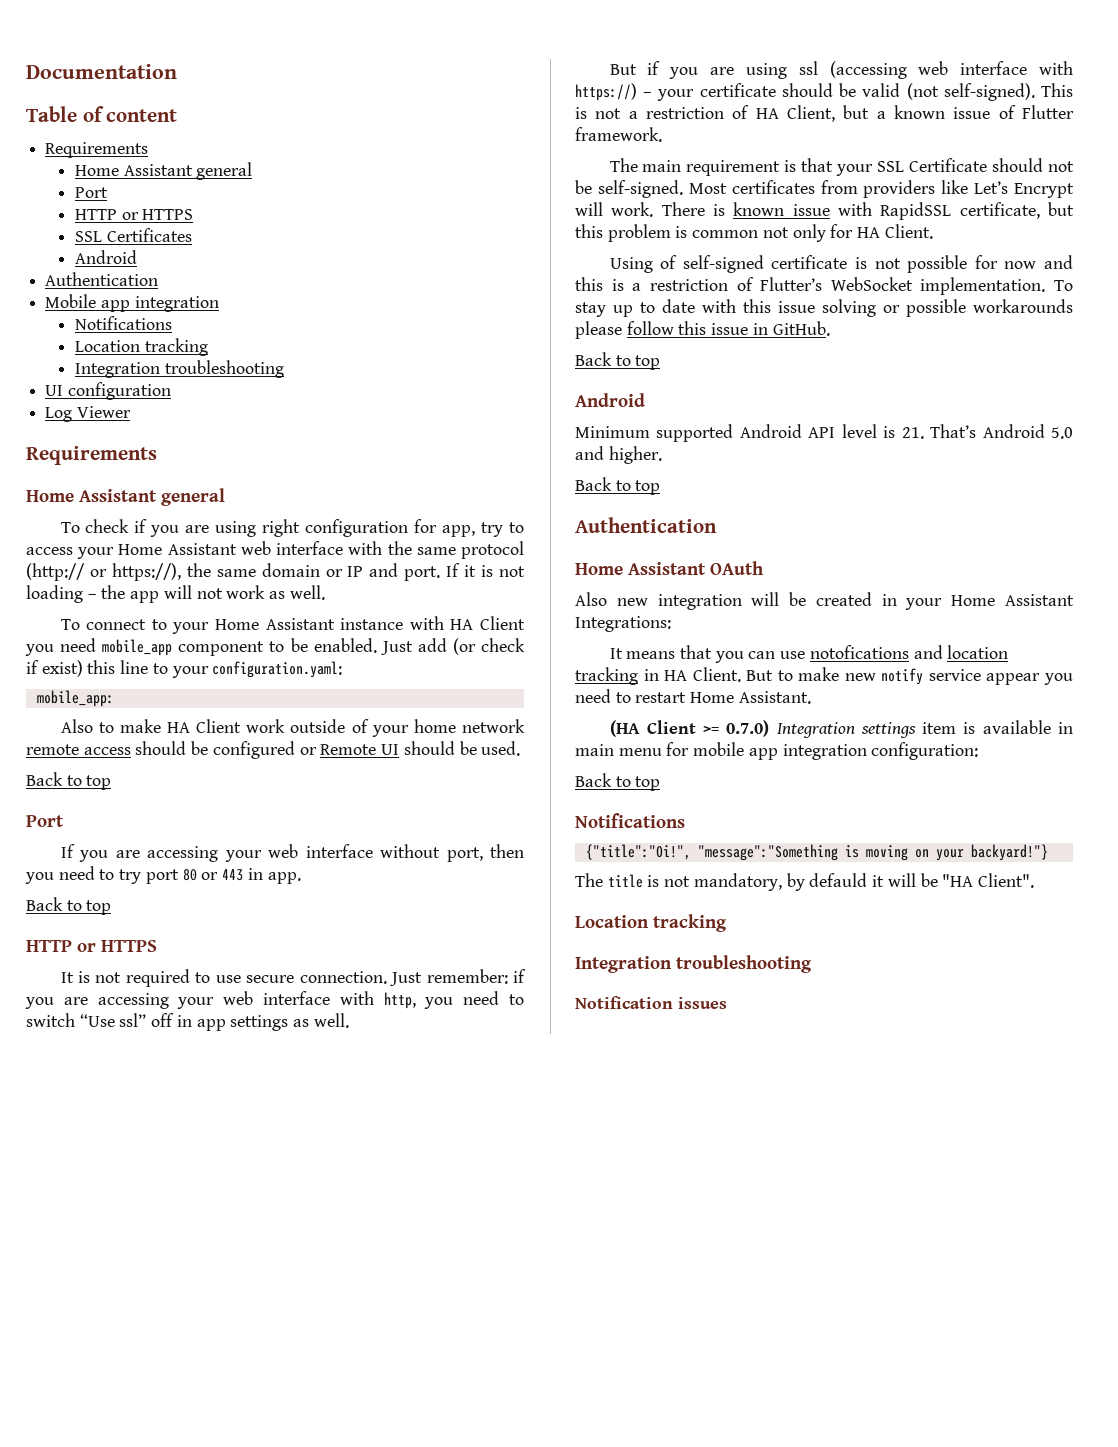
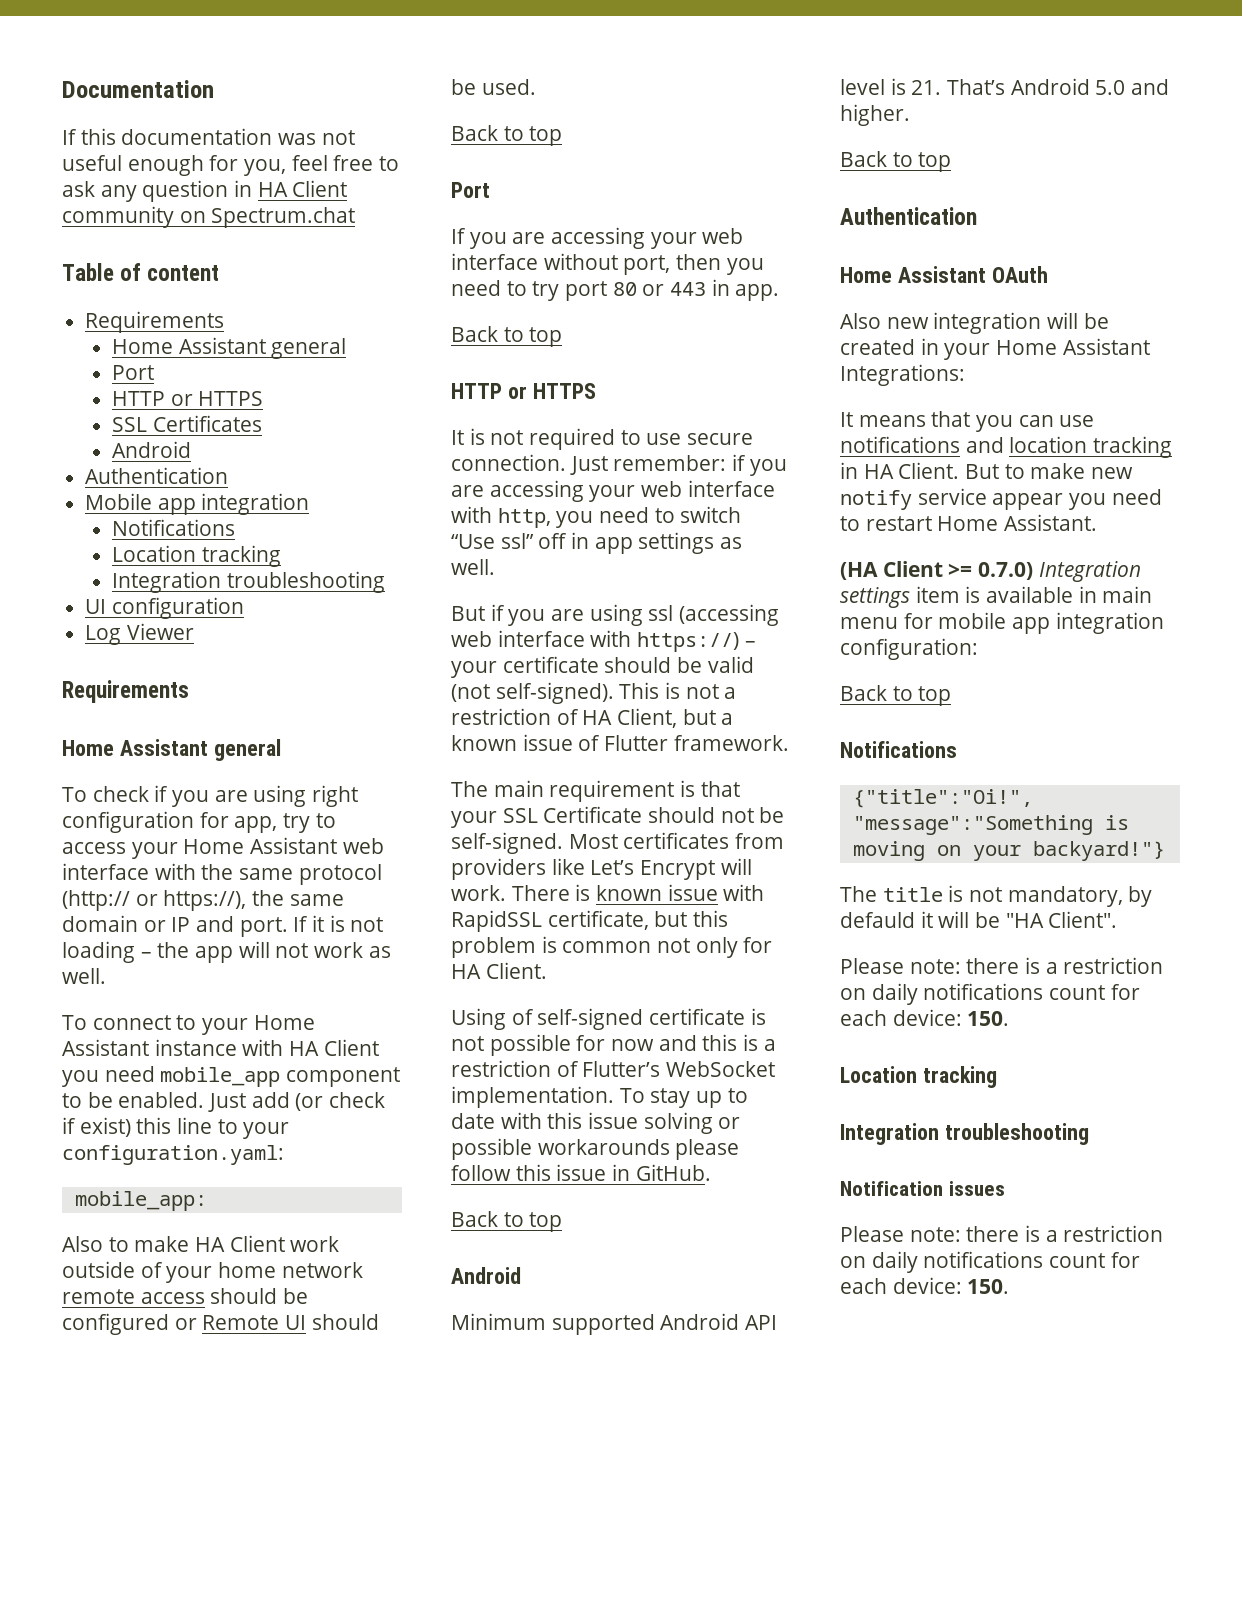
+ If this documentation was not useful enough for you, feel free to ask any question in HA Client community on Spectrum.chat
- It means that you can use notofications and location tracking in HA Client.
+ It means that you can use notifications and location tracking in HA Client.
  The title is not mandatory, by defauld it will be "HA Client".
+ Please note: there is a restriction on daily notifications count for each device: 150.
  Notification issues
+ Please note: there is a restriction on daily notifications count for each device: 150.

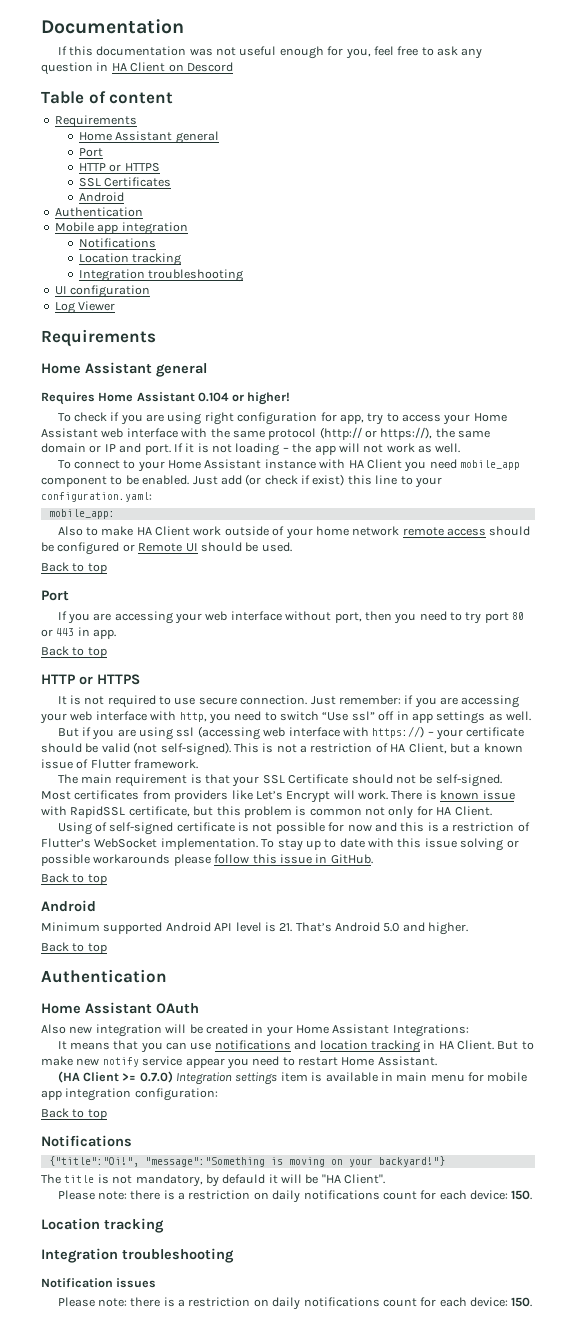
- If this documentation was not useful enough for you, feel free to ask any question in HA Client community on Spectrum.chat
+ If this documentation was not useful enough for you, feel free to ask any question in HA Client on Descord
+ Requires Home Assistant 0.104 or higher!

